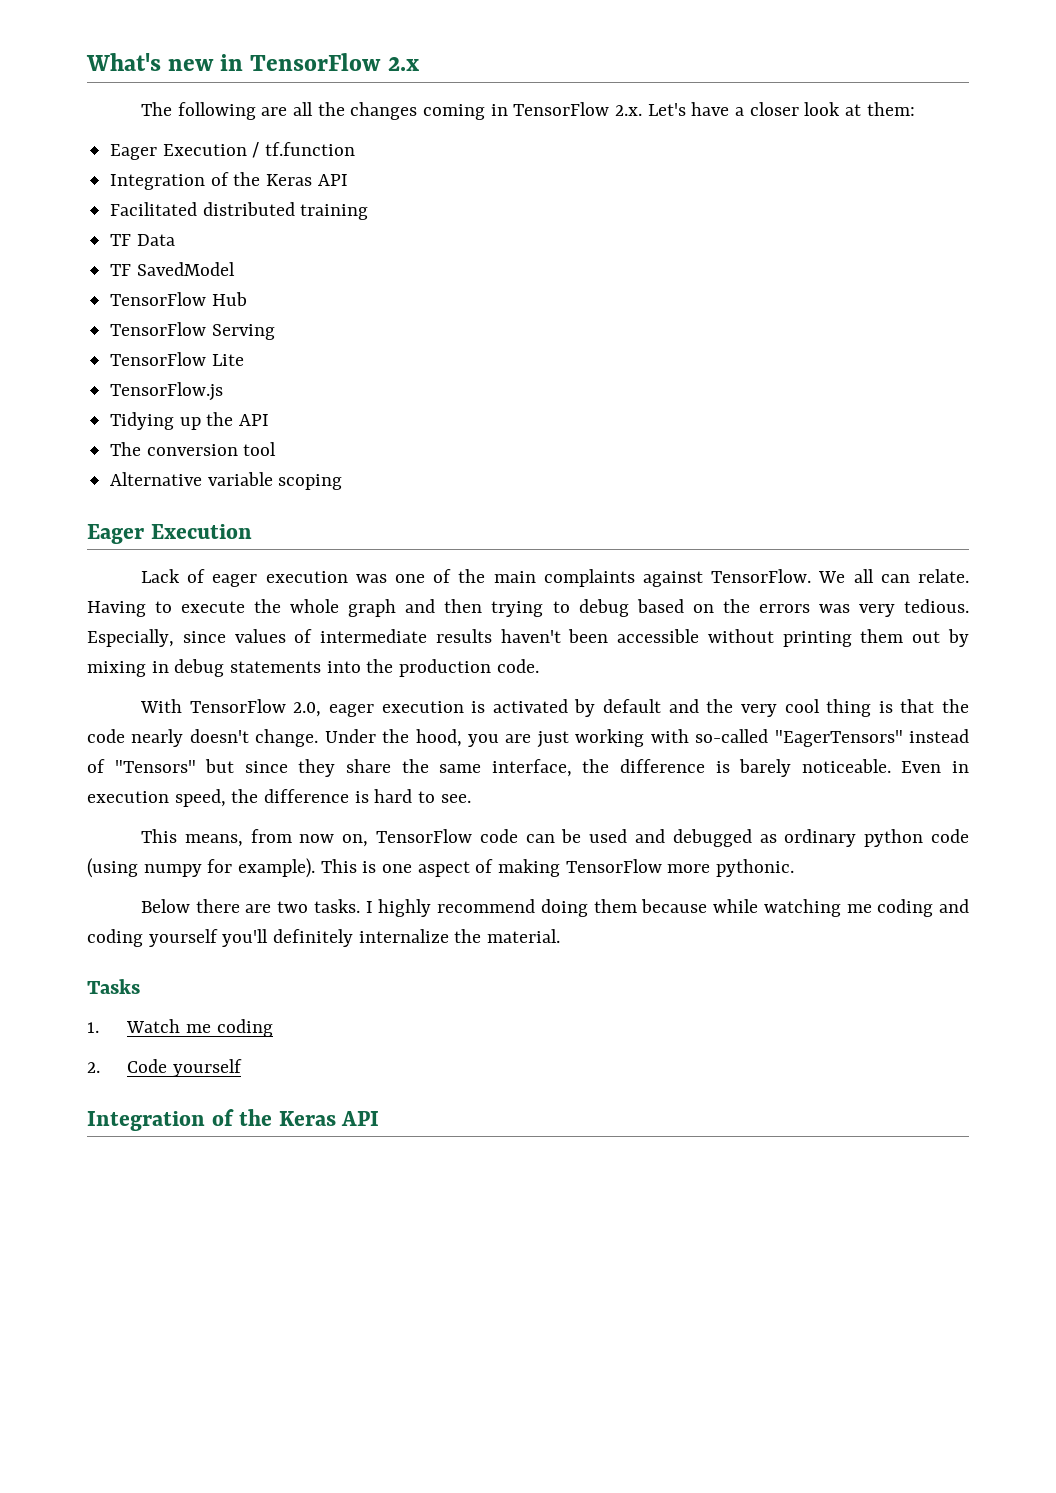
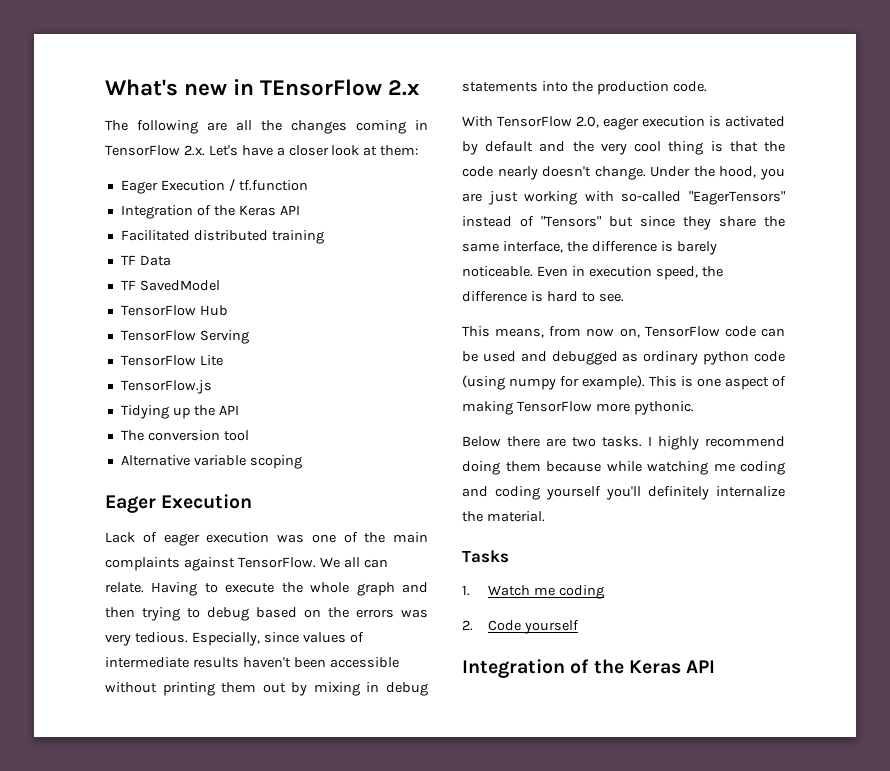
- What's new in TensorFlow 2.x
+ What's new in TEnsorFlow 2.x

